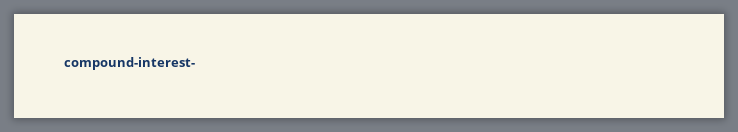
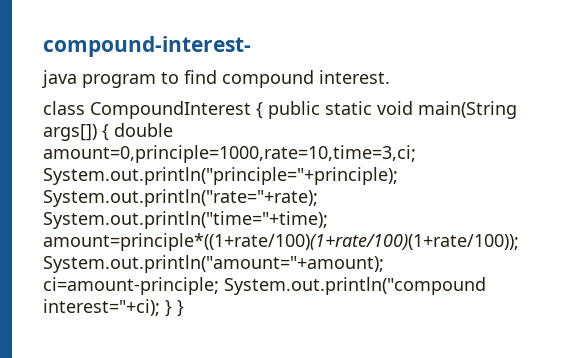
+ java program to find compound interest.
+ class CompoundInterest { public static void main(String args[]) { double amount=0,principle=1000,rate=10,time=3,ci; System.out.println("principle="+principle); System.out.println("rate="+rate); System.out.println("time="+time); amount=principle*((1+rate/100)(1+rate/100)(1+rate/100)); System.out.println("amount="+amount); ci=amount-principle; System.out.println("compound interest="+ci); } }

